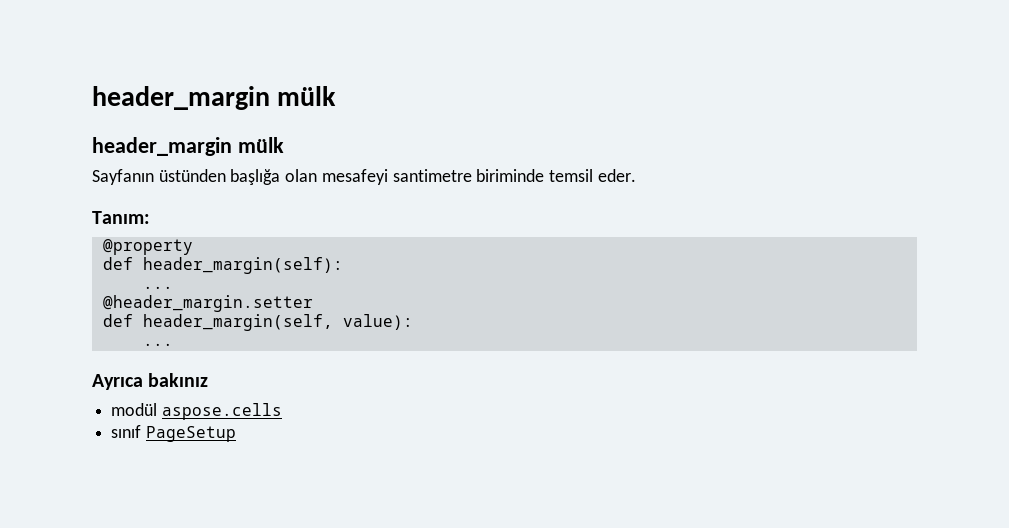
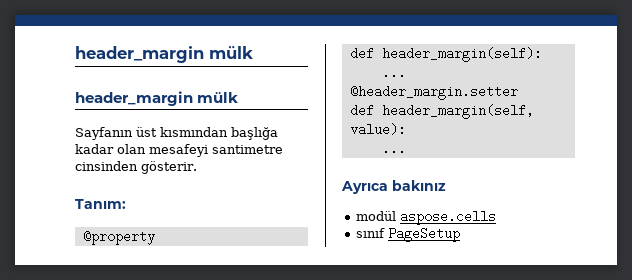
- Sayfanın üstünden başlığa olan mesafeyi santimetre biriminde temsil eder.
+ Sayfanın üst kısmından başlığa kadar olan mesafeyi santimetre cinsinden gösterir.

